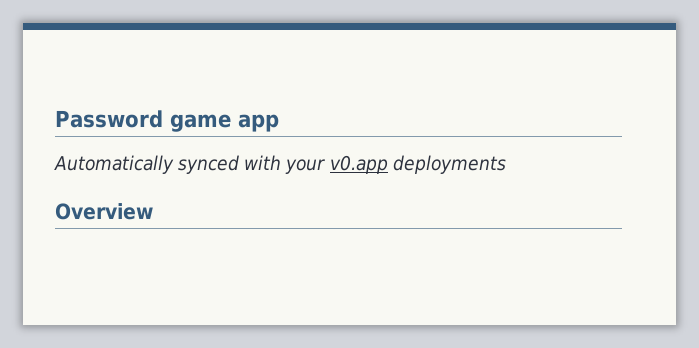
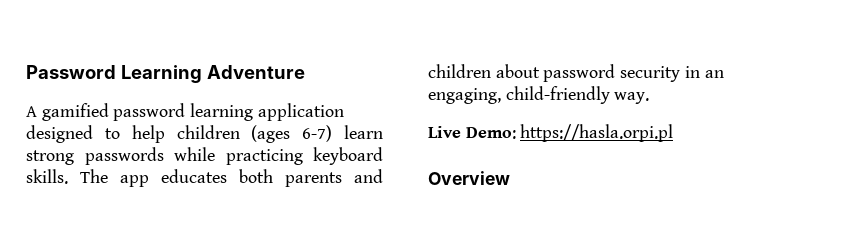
- Password game app
- Automatically synced with your v0.app deployments
+ Password Learning Adventure
+ A gamified password learning application designed to help children (ages 6-7) learn strong passwords while practicing keyboard skills. The app educates both parents and children about password security in an engaging, child-friendly way.
+ Live Demo: https://hasla.orpi.pl

